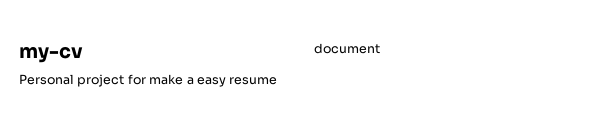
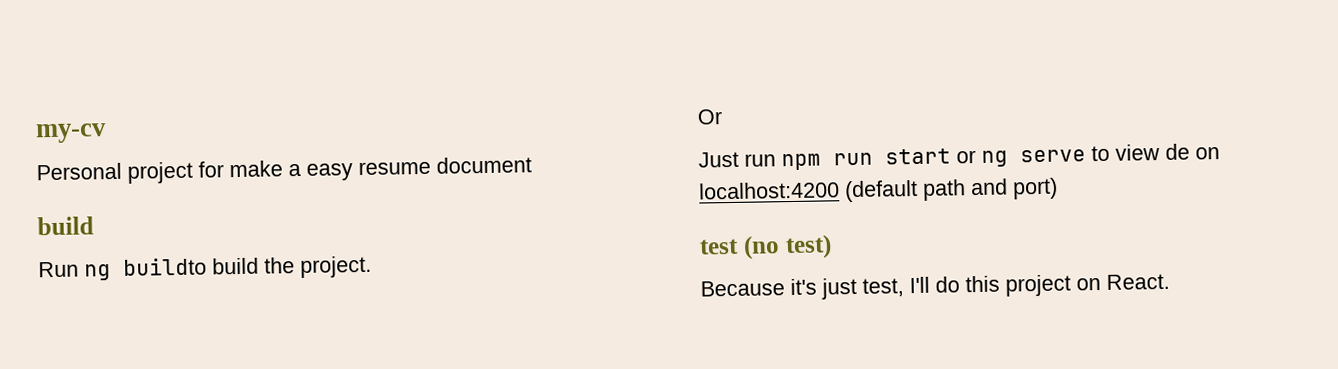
  Personal project for make a easy resume document
+ build
+ Run ng buildto build the project.
+ Or
+ Just run npm run start or ng serve to view de on localhost:4200 (default path and port)
+ test (no test)
+ Because it's just test, I'll do this project on React.

